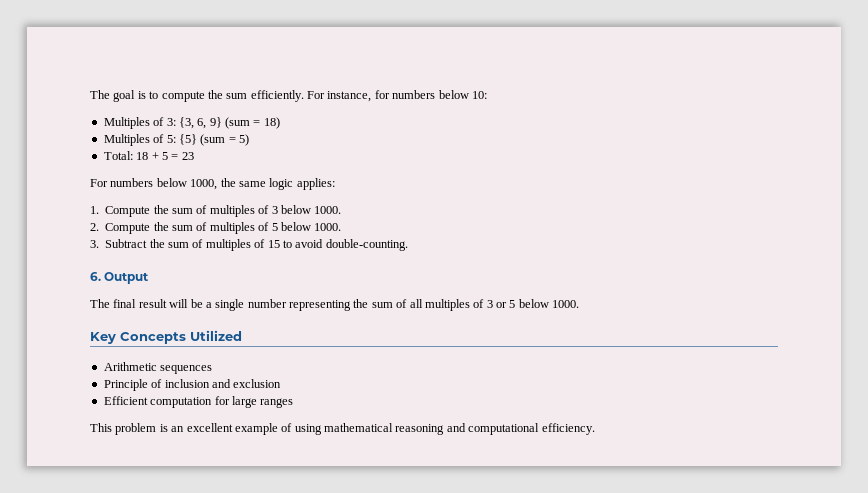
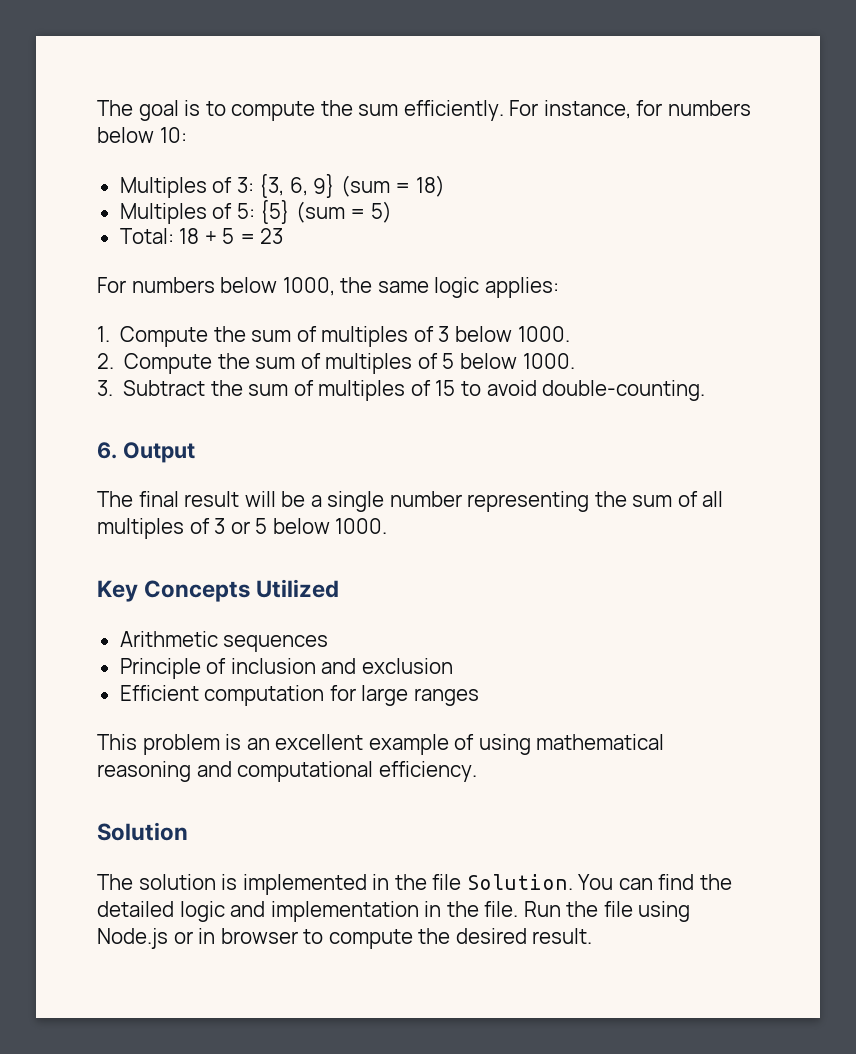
+ Solution
+ The solution is implemented in the file Solution. You can find the detailed logic and implementation in the file. Run the file using Node.js or in browser to compute the desired result.

